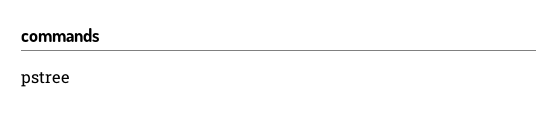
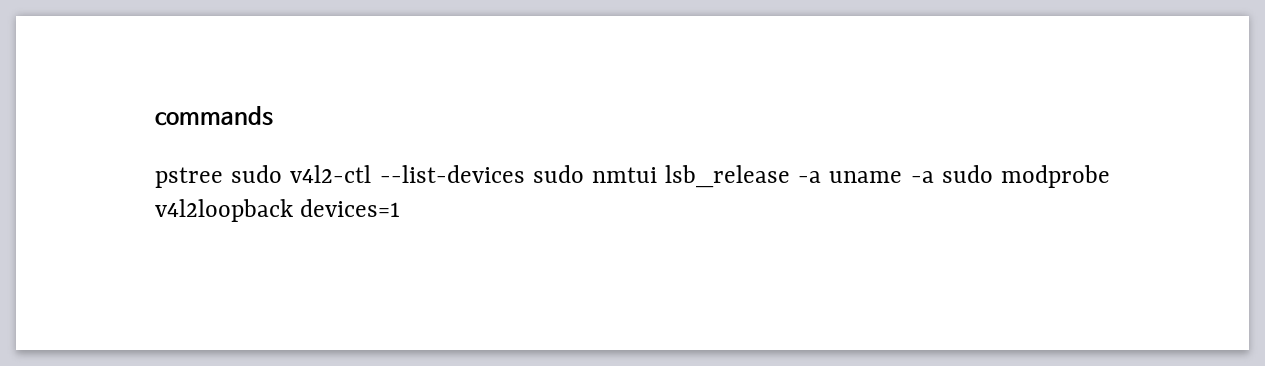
- pstree
+ pstree sudo v4l2-ctl --list-devices sudo nmtui lsb_release -a uname -a sudo modprobe v4l2loopback devices=1

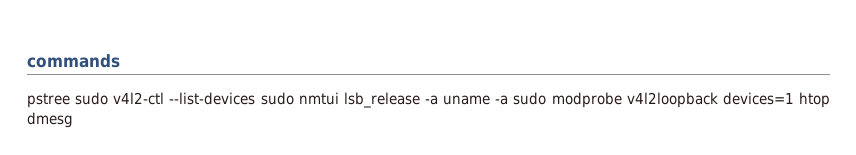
- pstree sudo v4l2-ctl --list-devices sudo nmtui lsb_release -a uname -a sudo modprobe v4l2loopback devices=1
+ pstree sudo v4l2-ctl --list-devices sudo nmtui lsb_release -a uname -a sudo modprobe v4l2loopback devices=1 htop dmesg

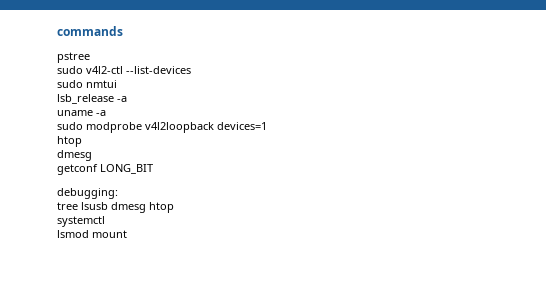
- pstree sudo v4l2-ctl --list-devices sudo nmtui lsb_release -a uname -a sudo modprobe v4l2loopback devices=1 htop dmesg
+ pstree
+ sudo v4l2-ctl --list-devices
+ sudo nmtui
+ lsb_release -a
+ uname -a
+ sudo modprobe v4l2loopback devices=1
+ htop
+ dmesg
+ getconf LONG_BIT
+ debugging:
+ tree lsusb dmesg htop
+ systemctl
+ lsmod mount

